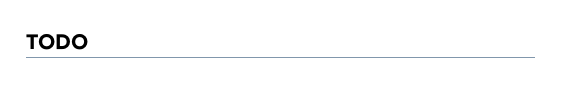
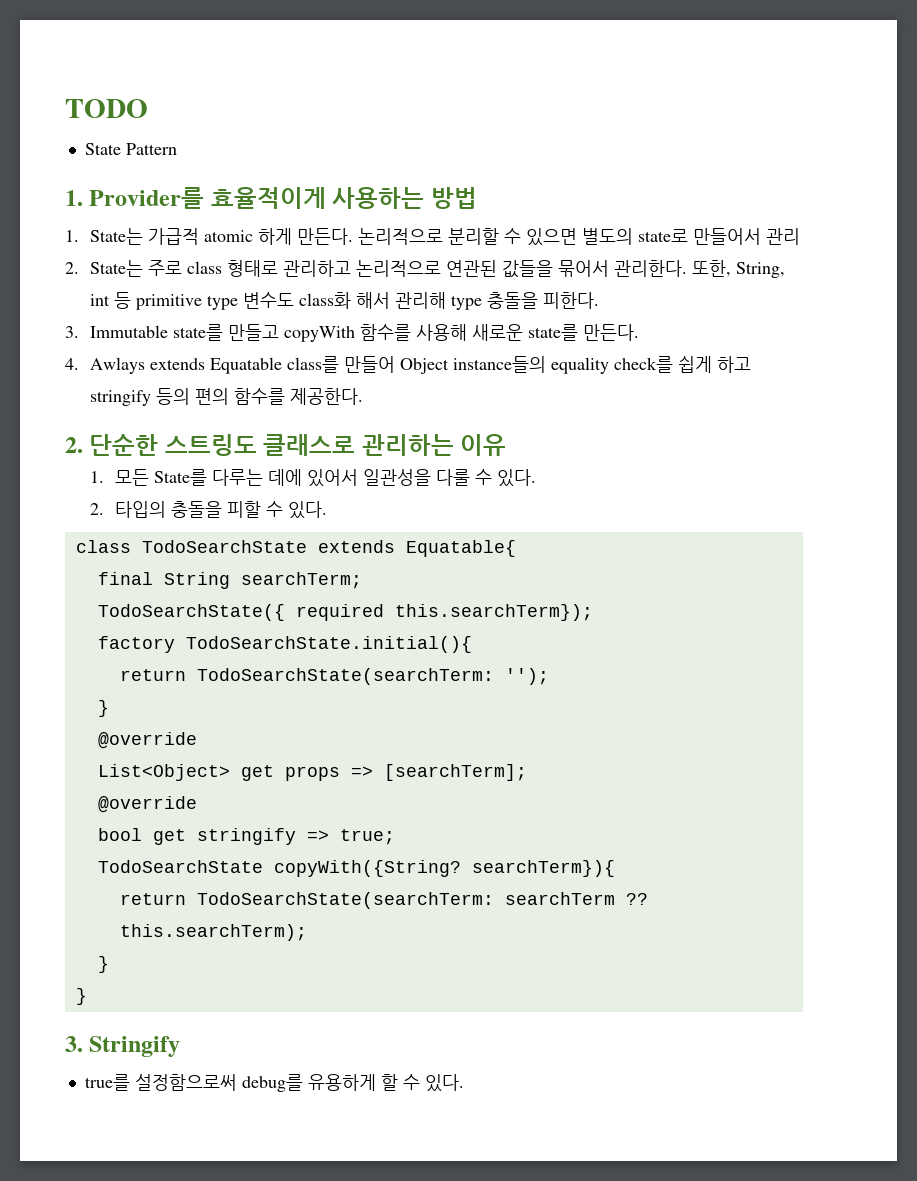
+ State Pattern
+ 1. Provider를 효율적이게 사용하는 방법
+ 1. State는 가급적 atomic 하게 만든다. 논리적으로 분리할 수 있으면 별도의 state로 만들어서 관리
+ 2. State는 주로 class 형태로 관리하고 논리적으로 연관된 값들을 묶어서 관리한다. 또한, String, int 등 primitive type 변수도 class화 해서 관리해 type 충돌을 피한다.
+ 3. Immutable state를 만들고 copyWith 함수를 사용해 새로운 state를 만든다.
+ 4. Awlays extends Equatable class를 만들어 Object instance들의 equality check를 쉽게 하고 stringify 등의 편의 함수를 제공한다.
+ 2. 단순한 스트링도 클래스로 관리하는 이유
+ 1. 모든 State를 다루는 데에 있어서 일관성을 다룰 수 있다.
+ 2. 타입의 충돌을 피할 수 있다.
+ class TodoSearchState extends Equatable{
+ final String searchTerm;
+ TodoSearchState({ required this.searchTerm});
+ factory TodoSearchState.initial(){
+ return TodoSearchState(searchTerm: '');
+ }
+ @override
+ List<Object> get props => [searchTerm];
+ @override
+ bool get stringify => true;
+ TodoSearchState copyWith({String? searchTerm}){
+ return TodoSearchState(searchTerm: searchTerm ?? this.searchTerm);
+ }
+ }
+ 3. Stringify
+ true를 설정함으로써 debug를 유용하게 할 수 있다.

